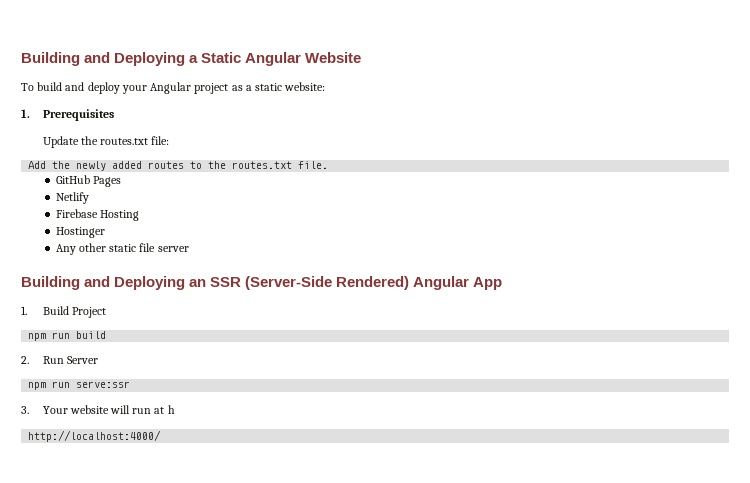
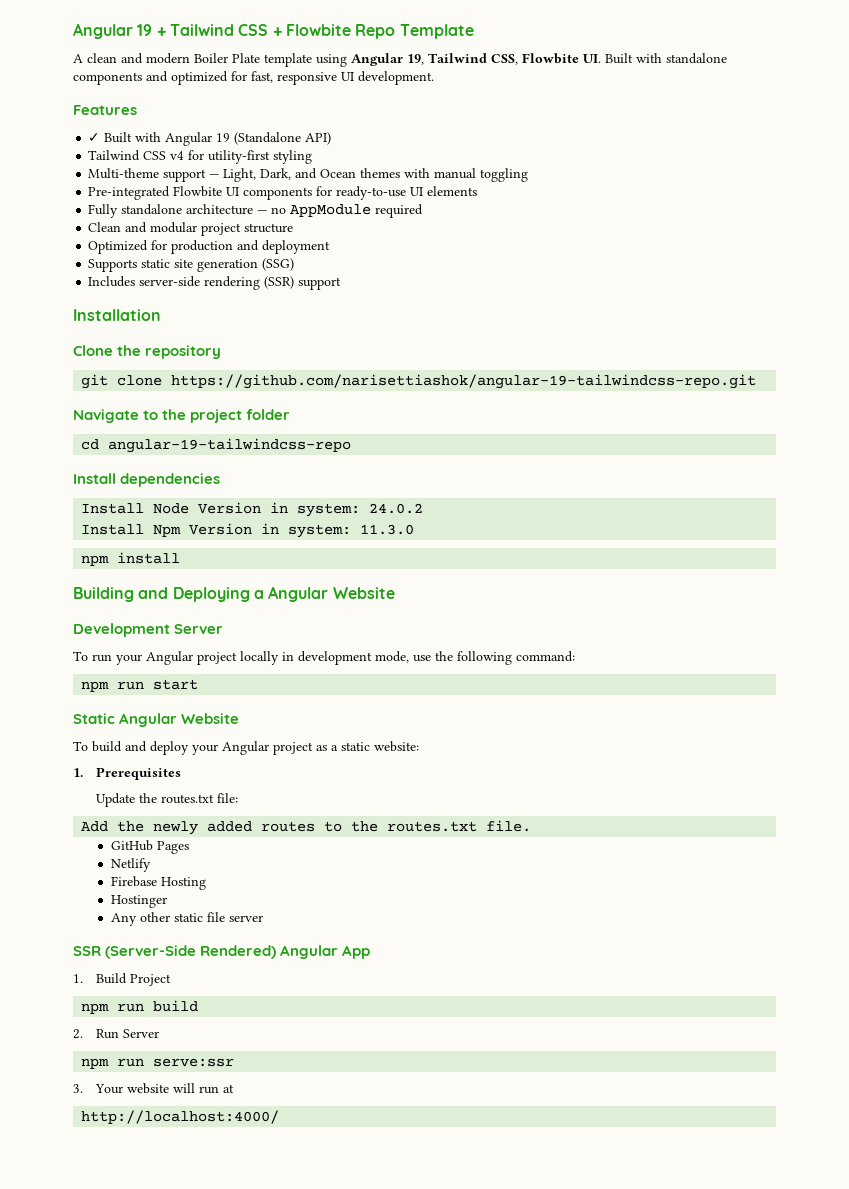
- Building and Deploying a Static Angular Website
+ Angular 19 + Tailwind CSS + Flowbite Repo Template
+ A clean and modern Boiler Plate template using Angular 19, Tailwind CSS, Flowbite UI. Built with standalone components and optimized for fast, responsive UI development.
+ Features
+ ✓ Built with Angular 19 (Standalone API)
+ Tailwind CSS v4 for utility-first styling
+ Multi-theme support — Light, Dark, and Ocean themes with manual toggling
+ Pre-integrated Flowbite UI components for ready-to-use UI elements
+ Fully standalone architecture — no AppModule required
+ Clean and modular project structure
+ Optimized for production and deployment
+ Supports static site generation (SSG)
+ Includes server-side rendering (SSR) support
+ Installation
+ Clone the repository
+ git clone https://github.com/narisettiashok/angular-19-tailwindcss-repo.git
+ Navigate to the project folder
+ cd angular-19-tailwindcss-repo
+ Install dependencies
+ Install Node Version in system: 24.0.2
+ Install Npm Version in system: 11.3.0
+ npm install
+ Building and Deploying a Angular Website
+ Development Server
+ To run your Angular project locally in development mode, use the following command:
+ npm run start
+ Static Angular Website
- Building and Deploying an SSR (Server-Side Rendered) Angular App
+ SSR (Server-Side Rendered) Angular App
- 3. Your website will run at h
+ 3. Your website will run at

